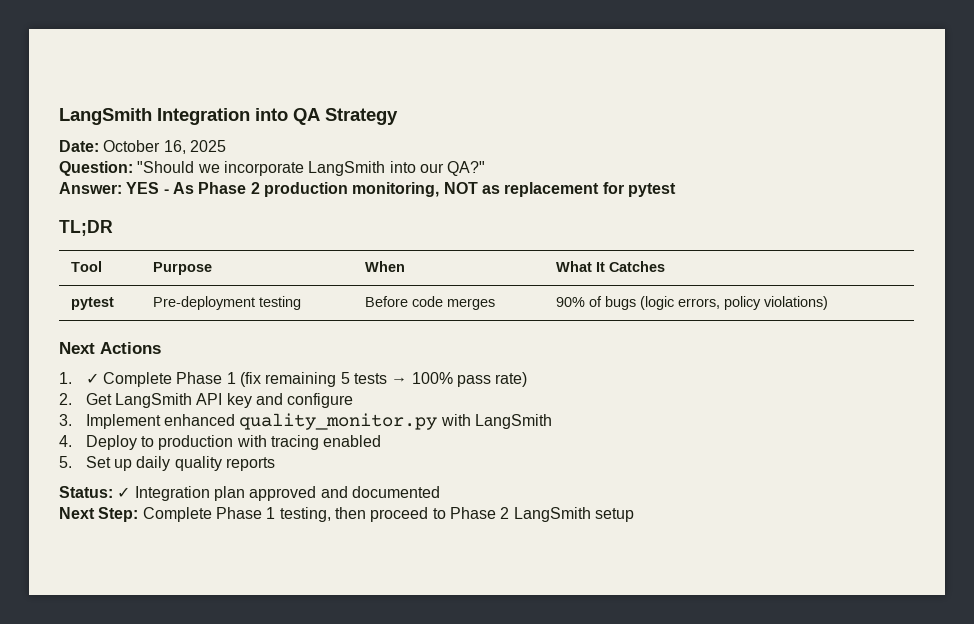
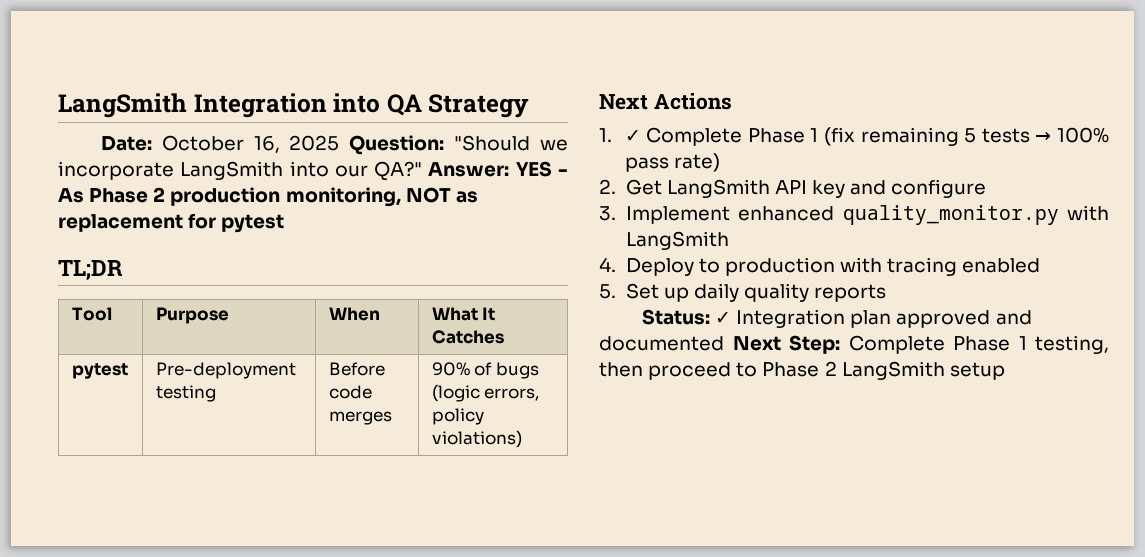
- Date: October 16, 2025
- Question: "Should we incorporate LangSmith into our QA?"
- Answer: YES - As Phase 2 production monitoring, NOT as replacement for pytest
+ Date: October 16, 2025 Question: "Should we incorporate LangSmith into our QA?" Answer: YES - As Phase 2 production monitoring, NOT as replacement for pytest
- Status: ✓ Integration plan approved and documented
- Next Step: Complete Phase 1 testing, then proceed to Phase 2 LangSmith setup
+ Status: ✓ Integration plan approved and documented Next Step: Complete Phase 1 testing, then proceed to Phase 2 LangSmith setup

